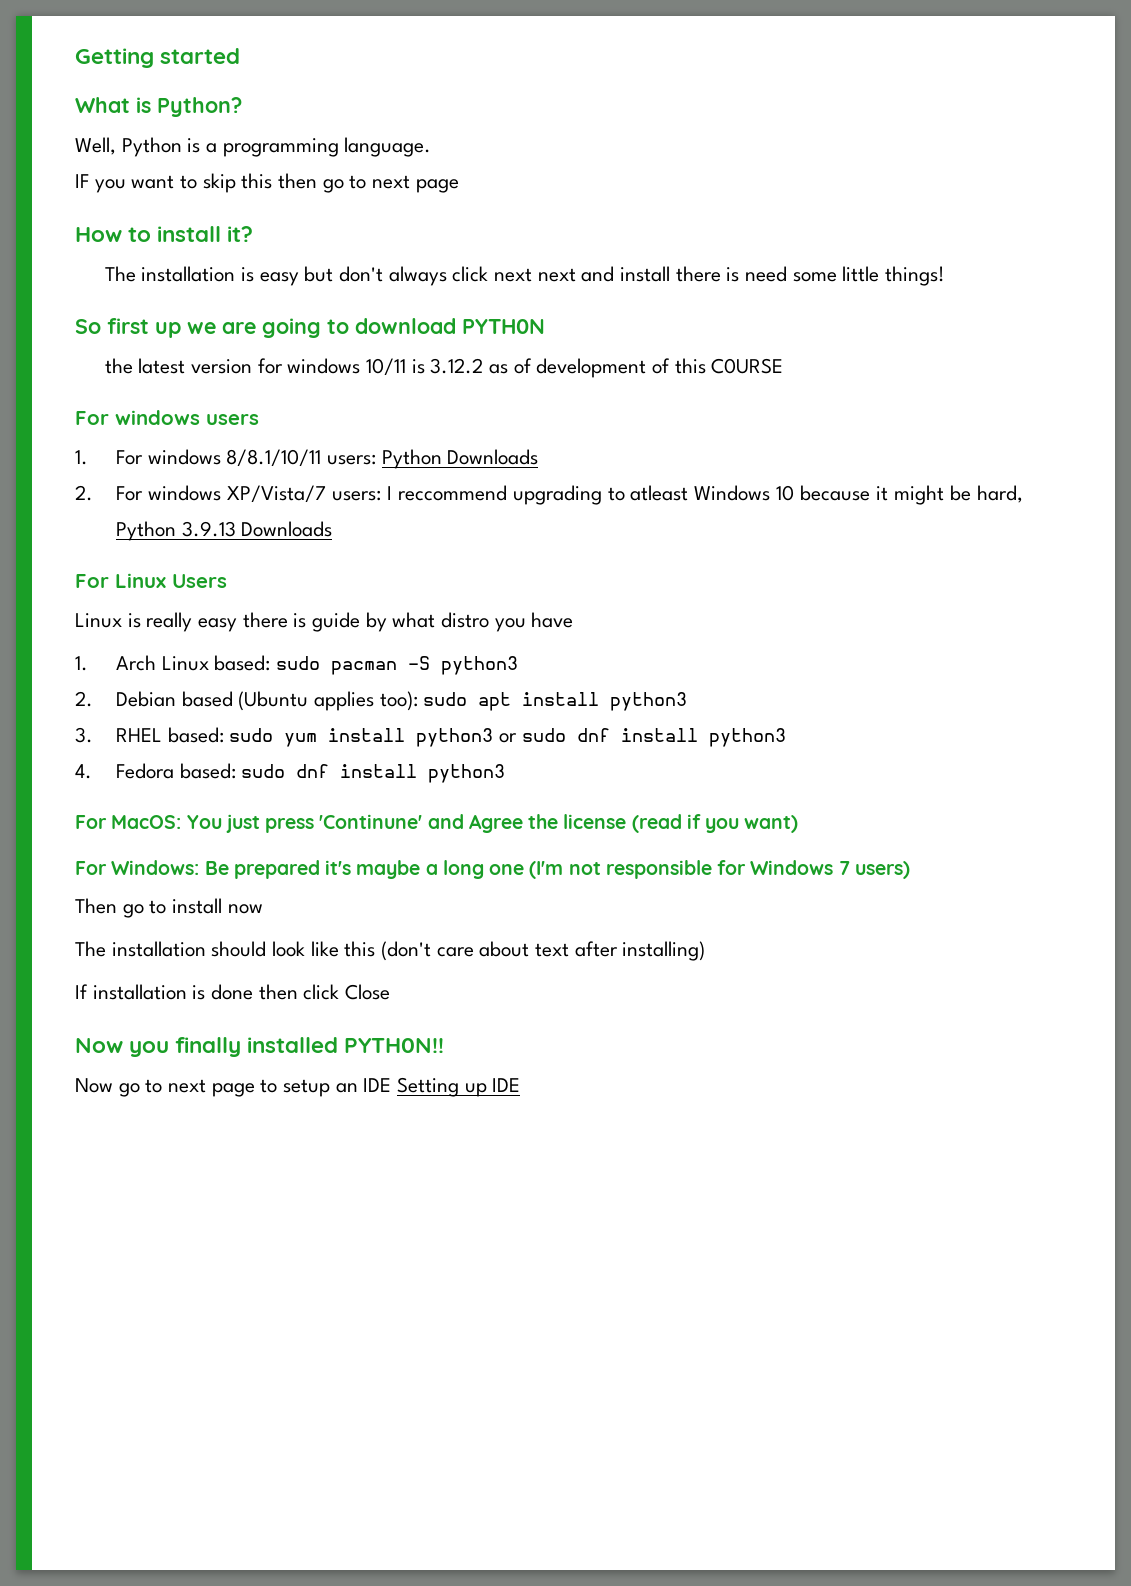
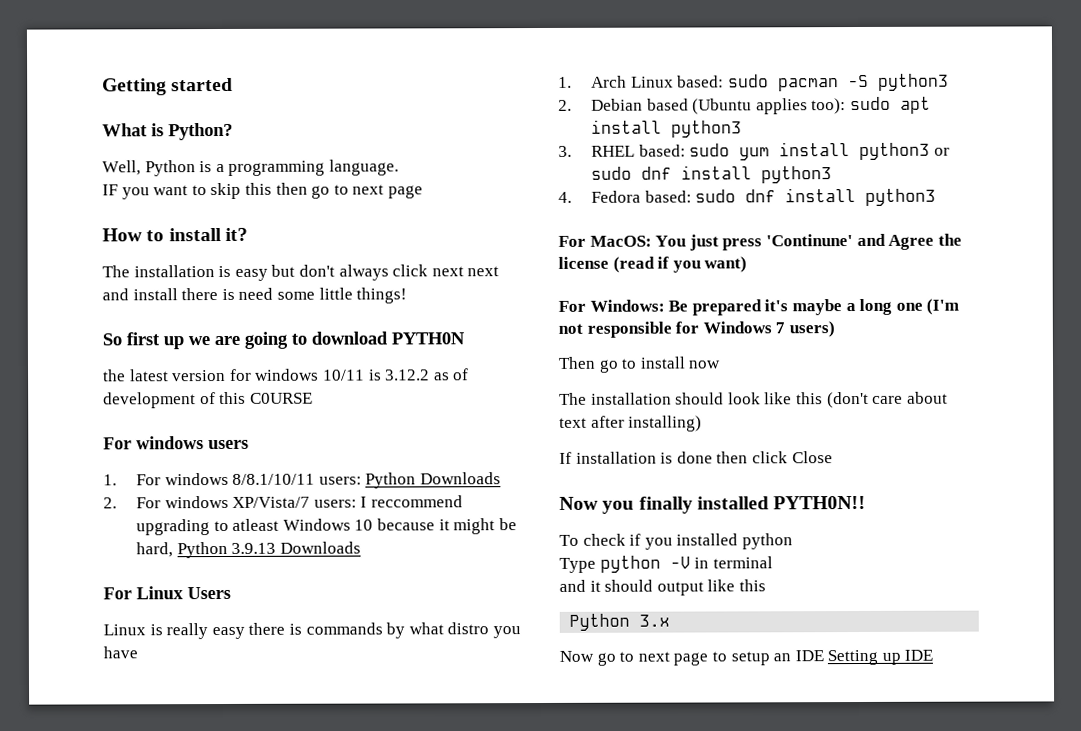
- Linux is really easy there is guide by what distro you have
+ Linux is really easy there is commands by what distro you have
+ To check if you installed python
+ Type python -V in terminal
+ and it should output like this
+ Python 3.x

